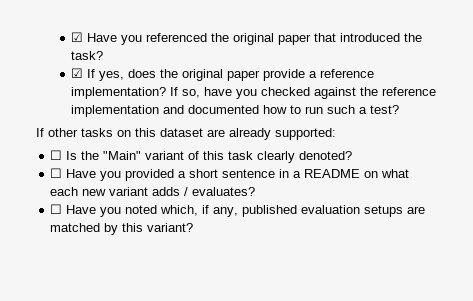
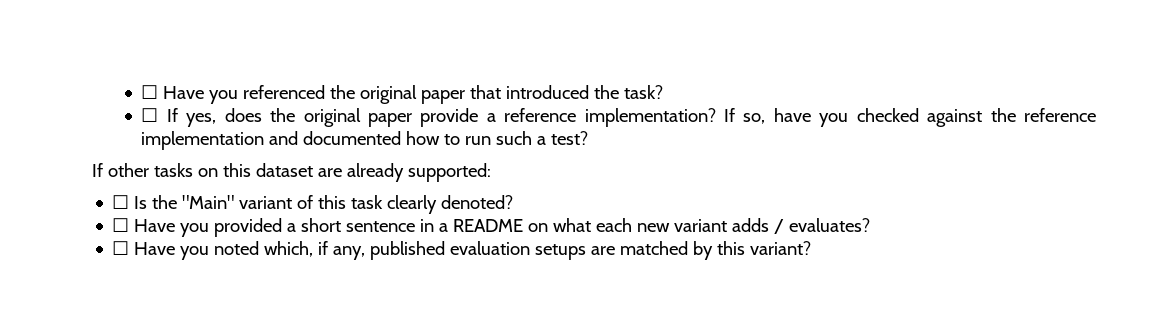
- ☑ Have you referenced the original paper that introduced the task?
+ ☐ Have you referenced the original paper that introduced the task?
- ☑ If yes, does the original paper provide a reference implementation?
+ ☐ If yes, does the original paper provide a reference implementation?

